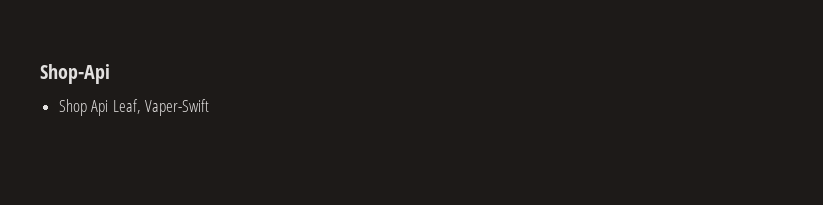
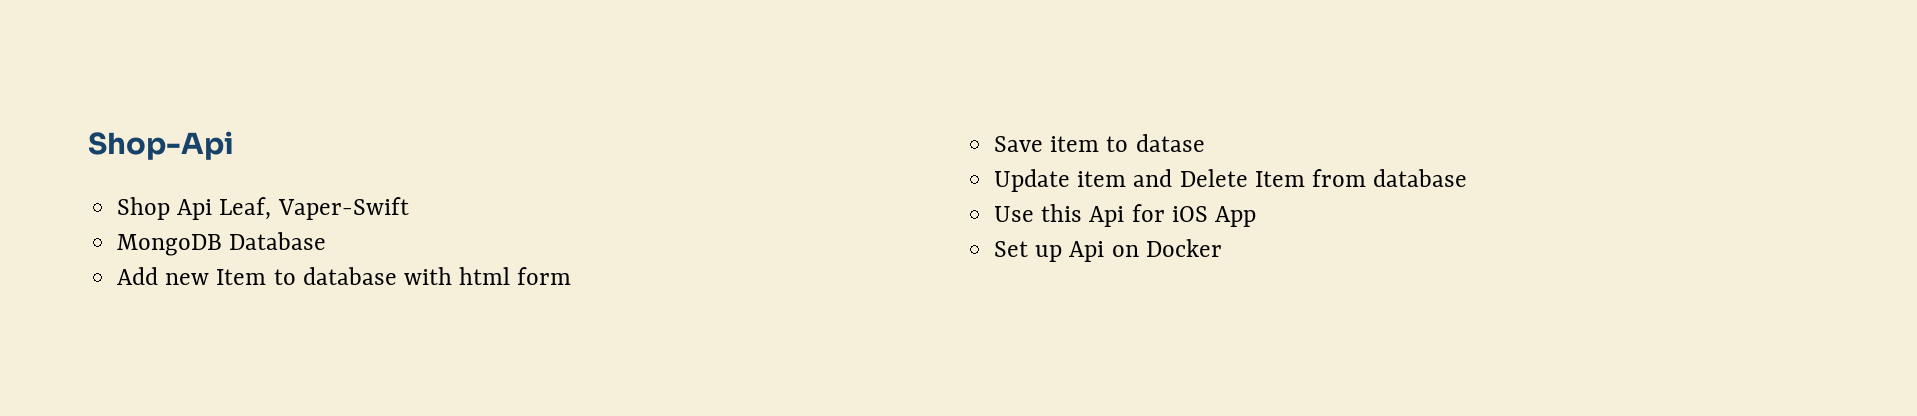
+ MongoDB Database
+ Add new Item to database with html form
+ Save item to datase
+ Update item and Delete Item from database
+ Use this Api for iOS App
+ Set up Api on Docker

